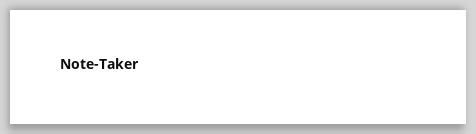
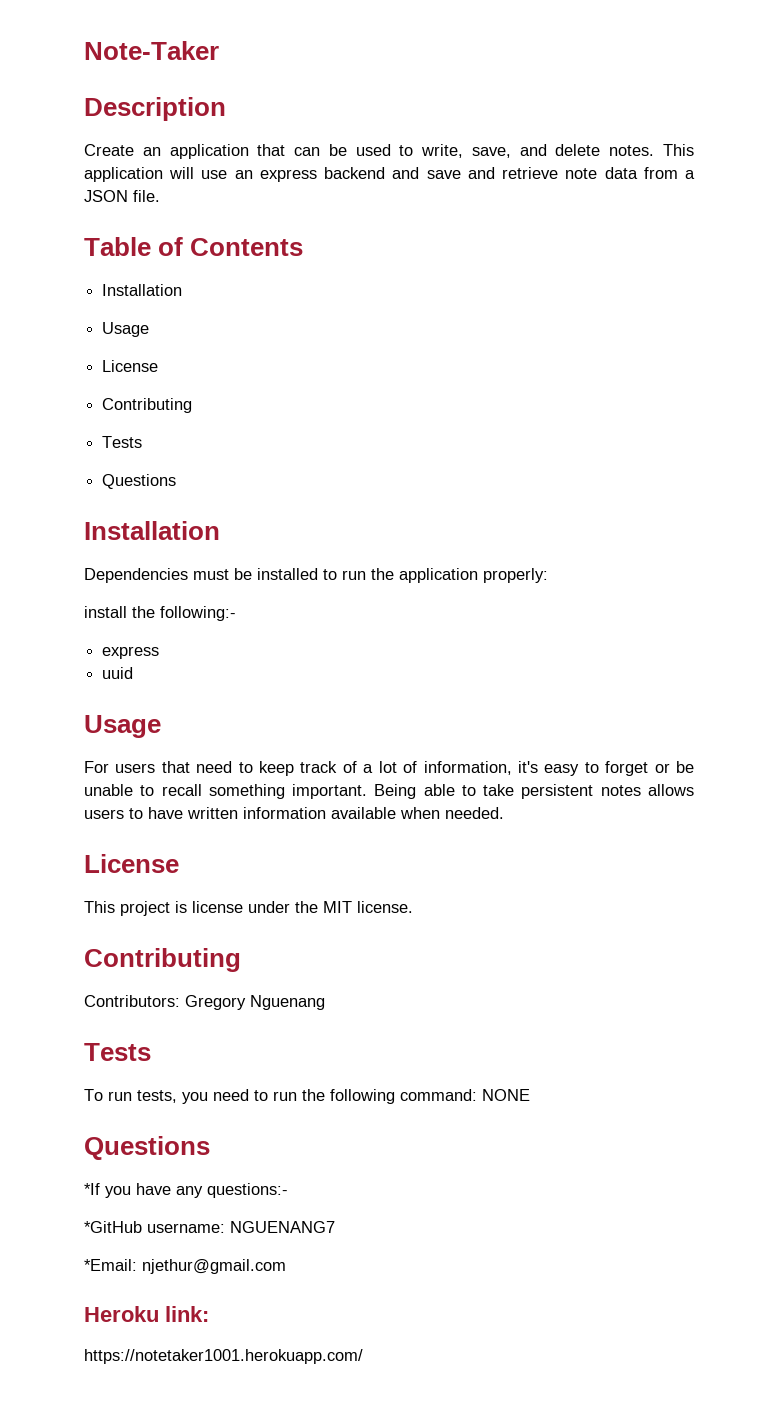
+ Description
+ Create an application that can be used to write, save, and delete notes. This application will use an express backend and save and retrieve note data from a JSON file.
+ Table of Contents
+ Installation
+ Usage
+ License
+ Contributing
+ Tests
+ Questions
+ Installation
+ Dependencies must be installed to run the application properly:
+ install the following:-
+ express
+ uuid
+ Usage
+ For users that need to keep track of a lot of information, it's easy to forget or be unable to recall something important. Being able to take persistent notes allows users to have written information available when needed.
+ License
+ This project is license under the MIT license.
+ Contributing
+ Contributors: Gregory Nguenang
+ Tests
+ To run tests, you need to run the following command: NONE
+ Questions
+ *If you have any questions:-
+ *GitHub username: NGUENANG7
+ *Email: njethur@gmail.com
+ Heroku link:
+ https://notetaker1001.herokuapp.com/

